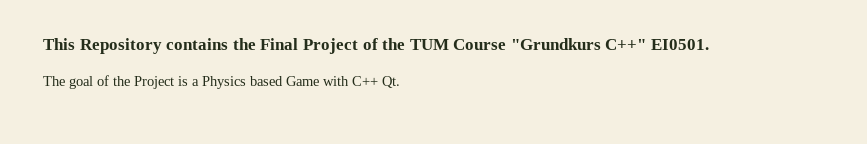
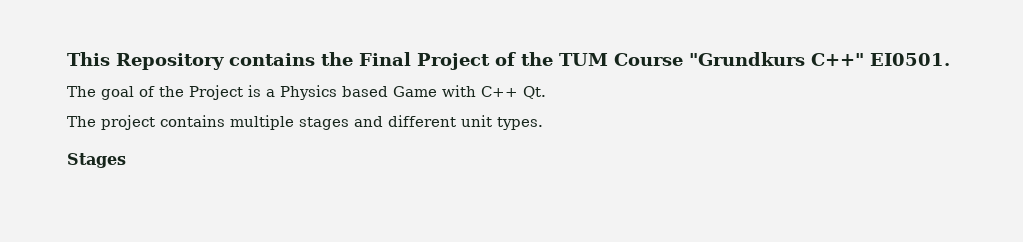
+ The project contains multiple stages and different unit types.
+ Stages

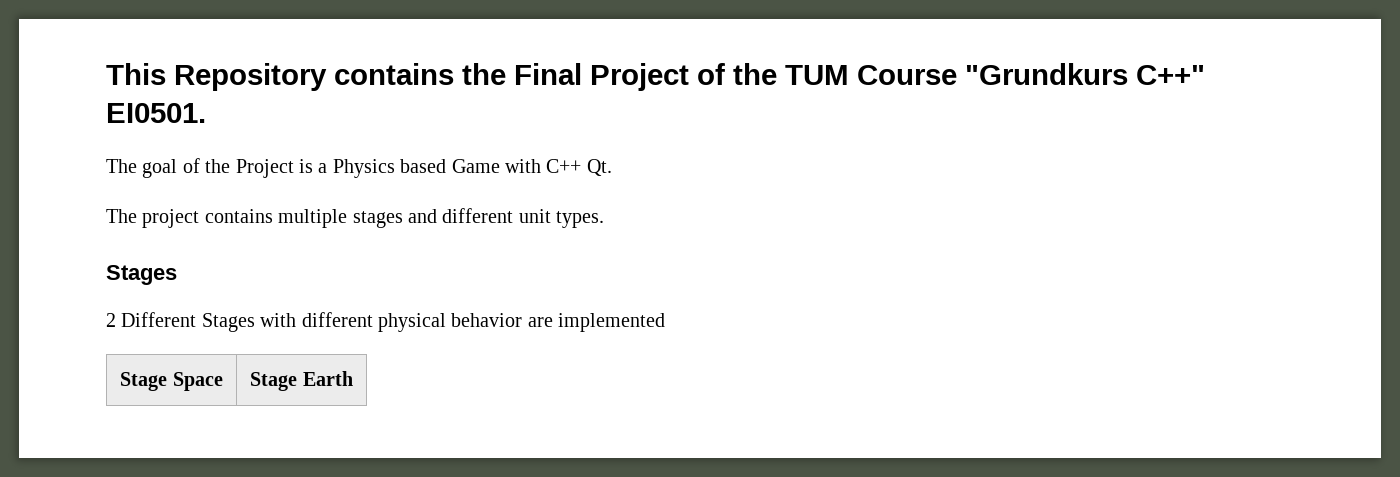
+ 2 Different Stages with different physical behavior are implemented
+ Stage Space | Stage Earth

